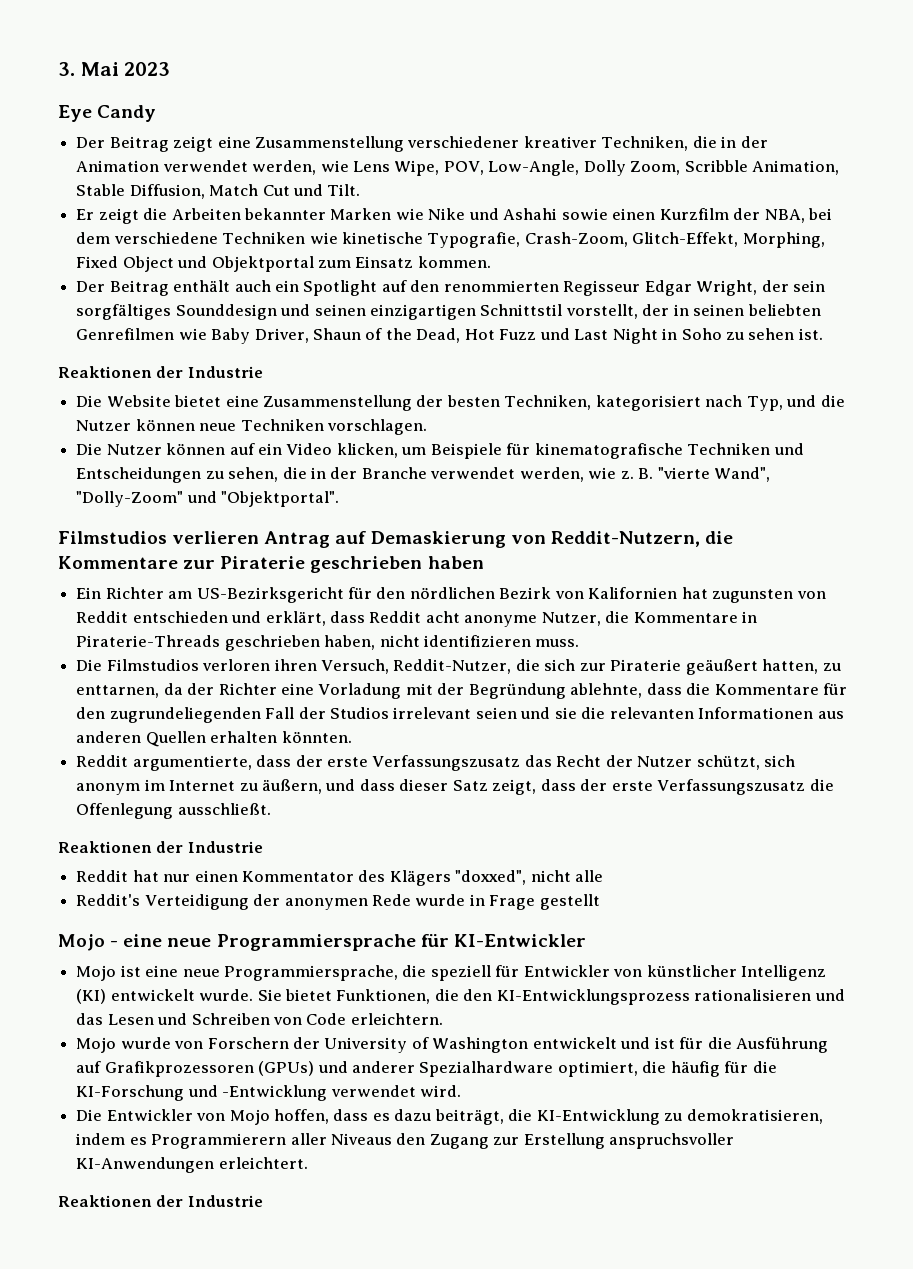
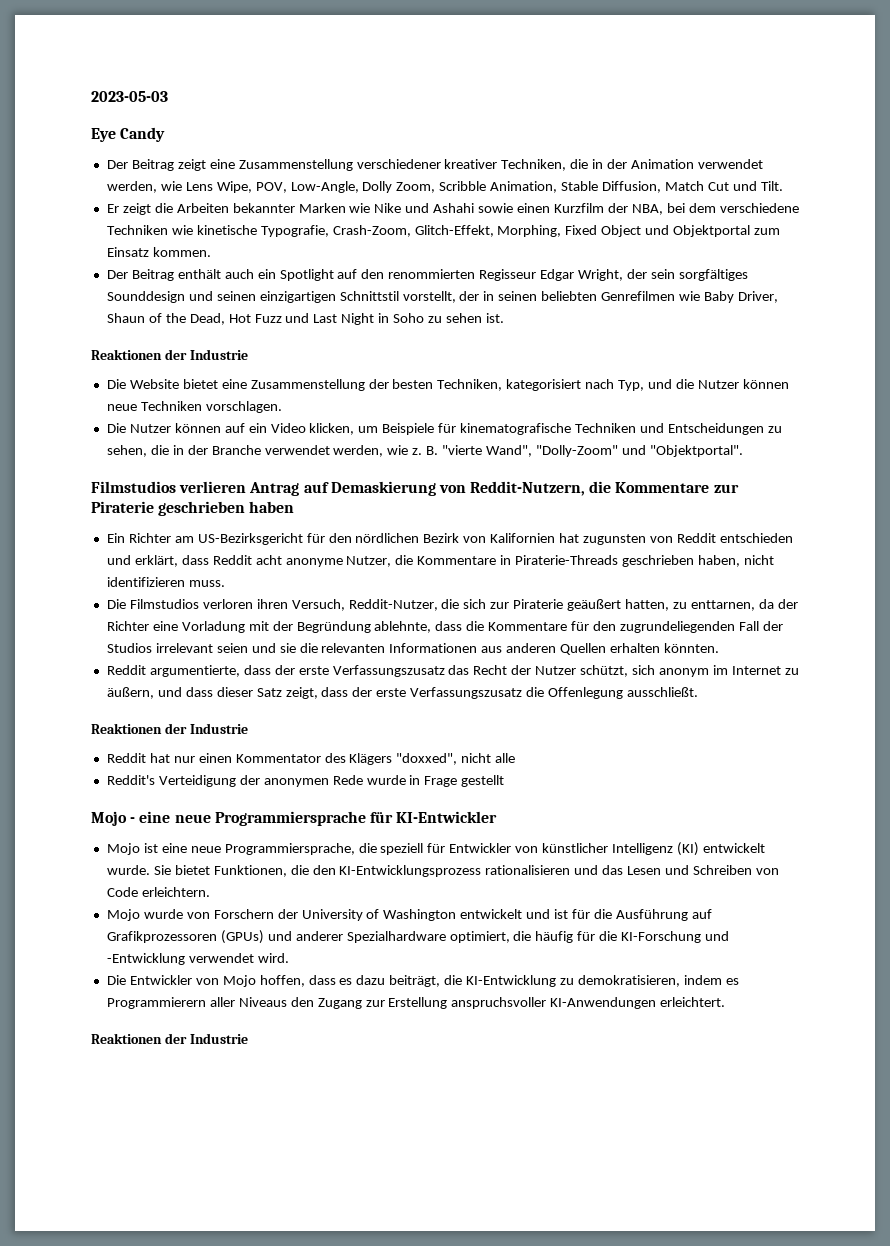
- 3. Mai 2023
+ 2023-05-03

